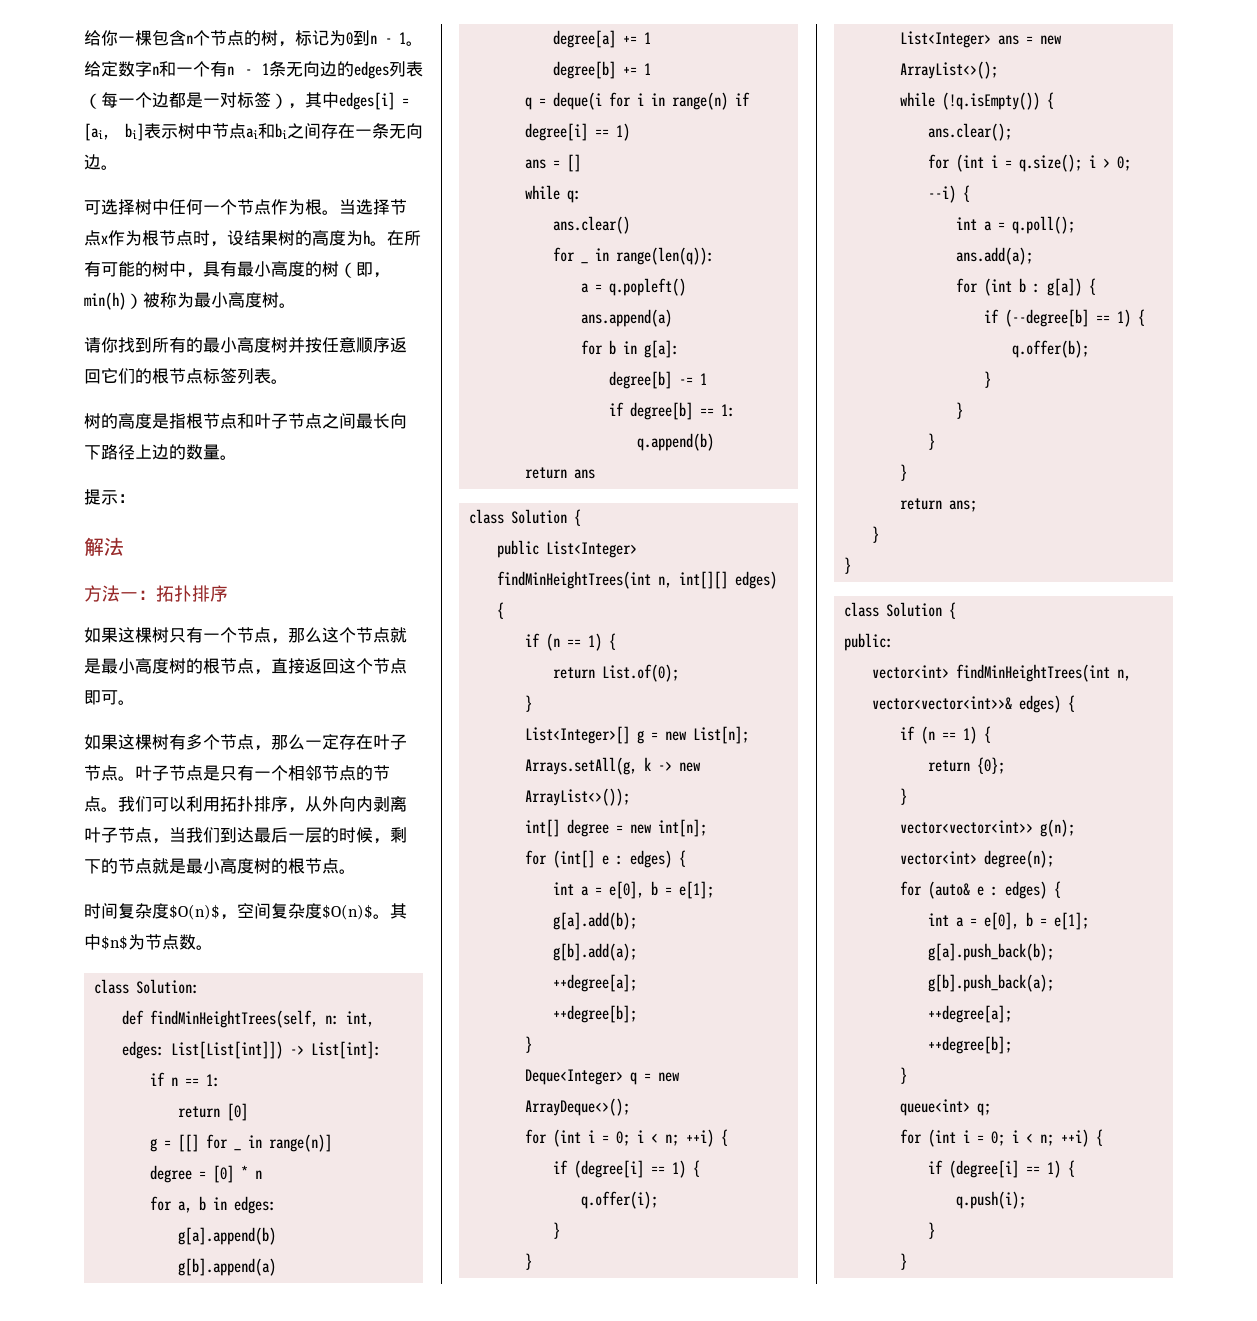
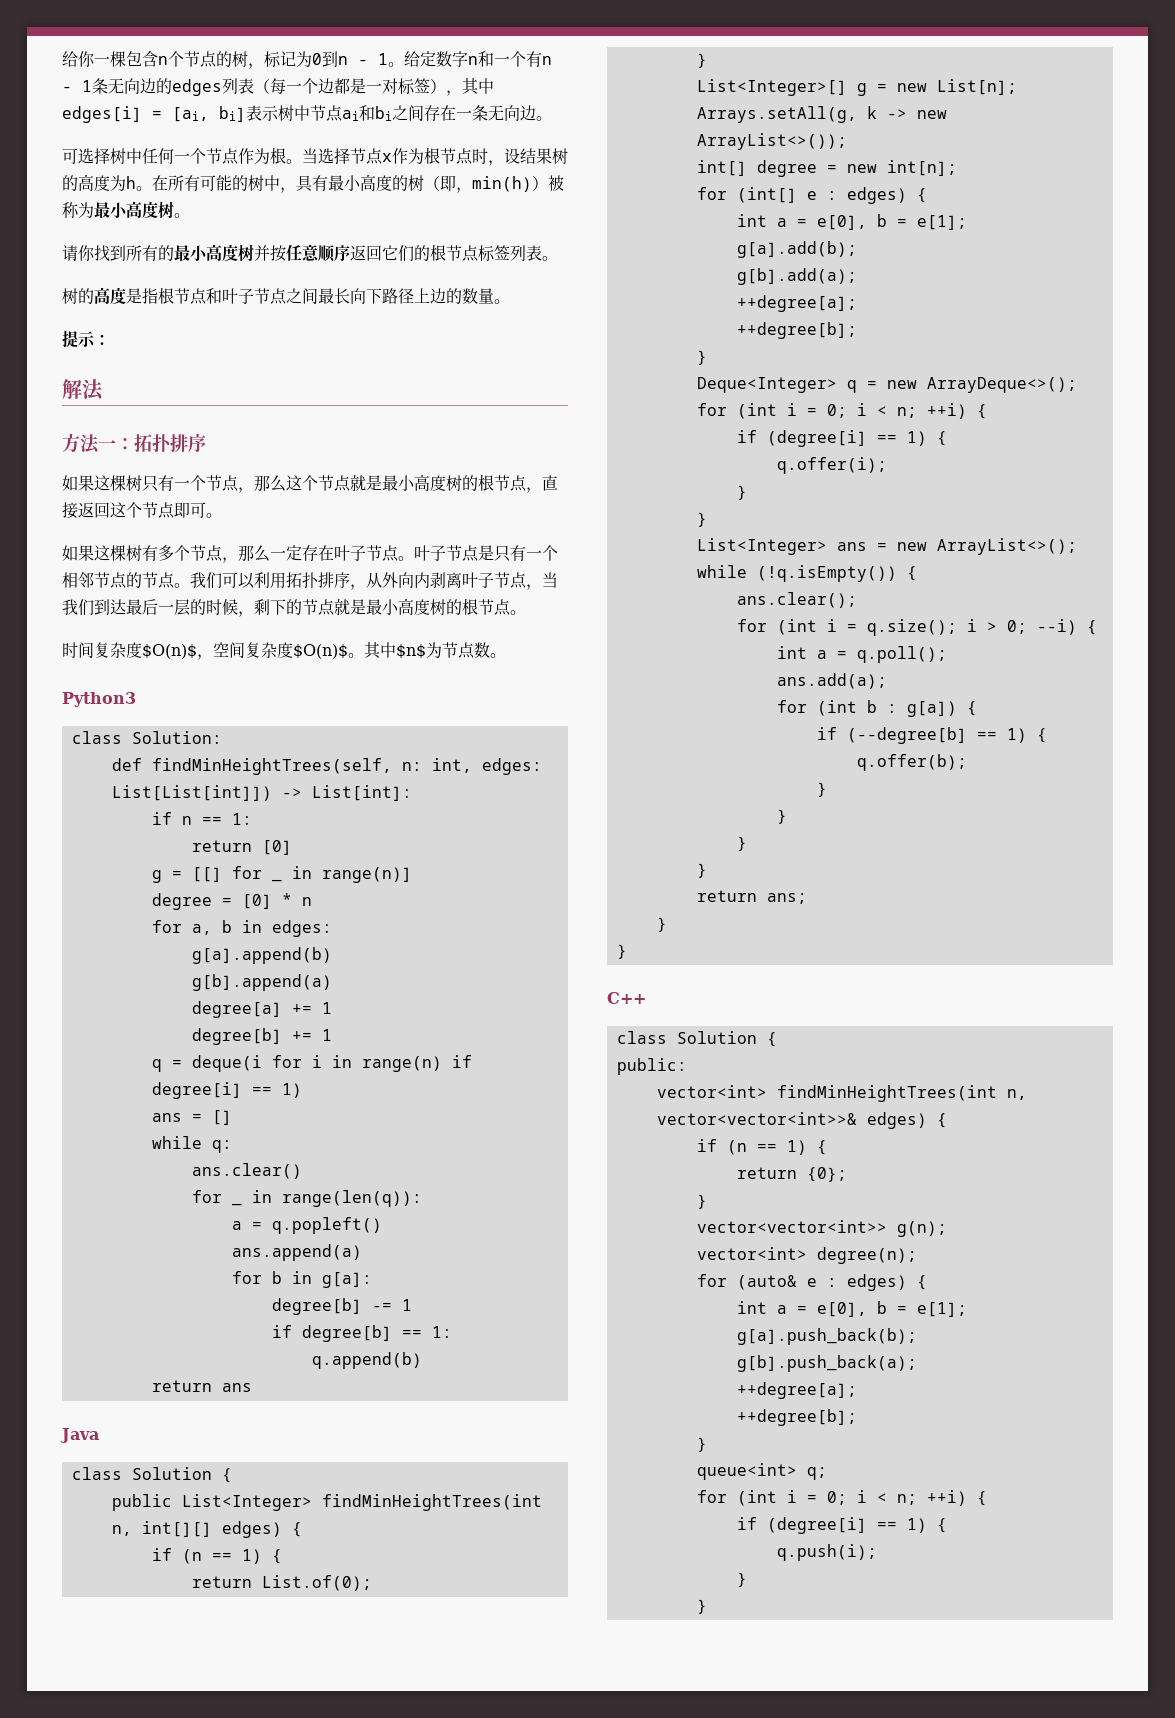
+ Python3
+ Java
+ C++

